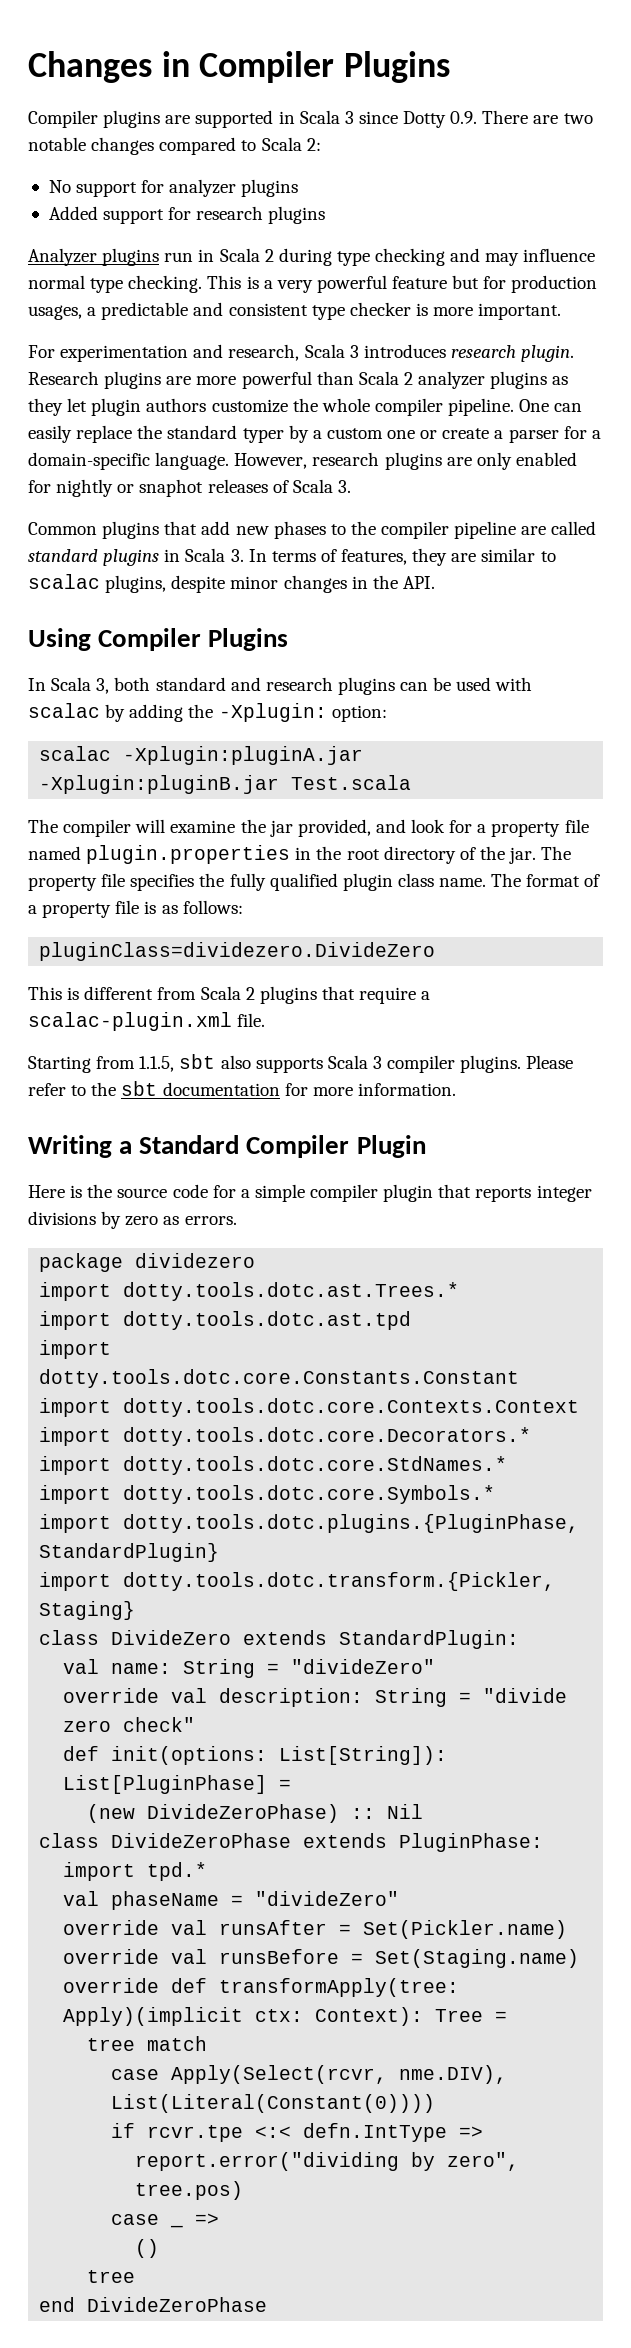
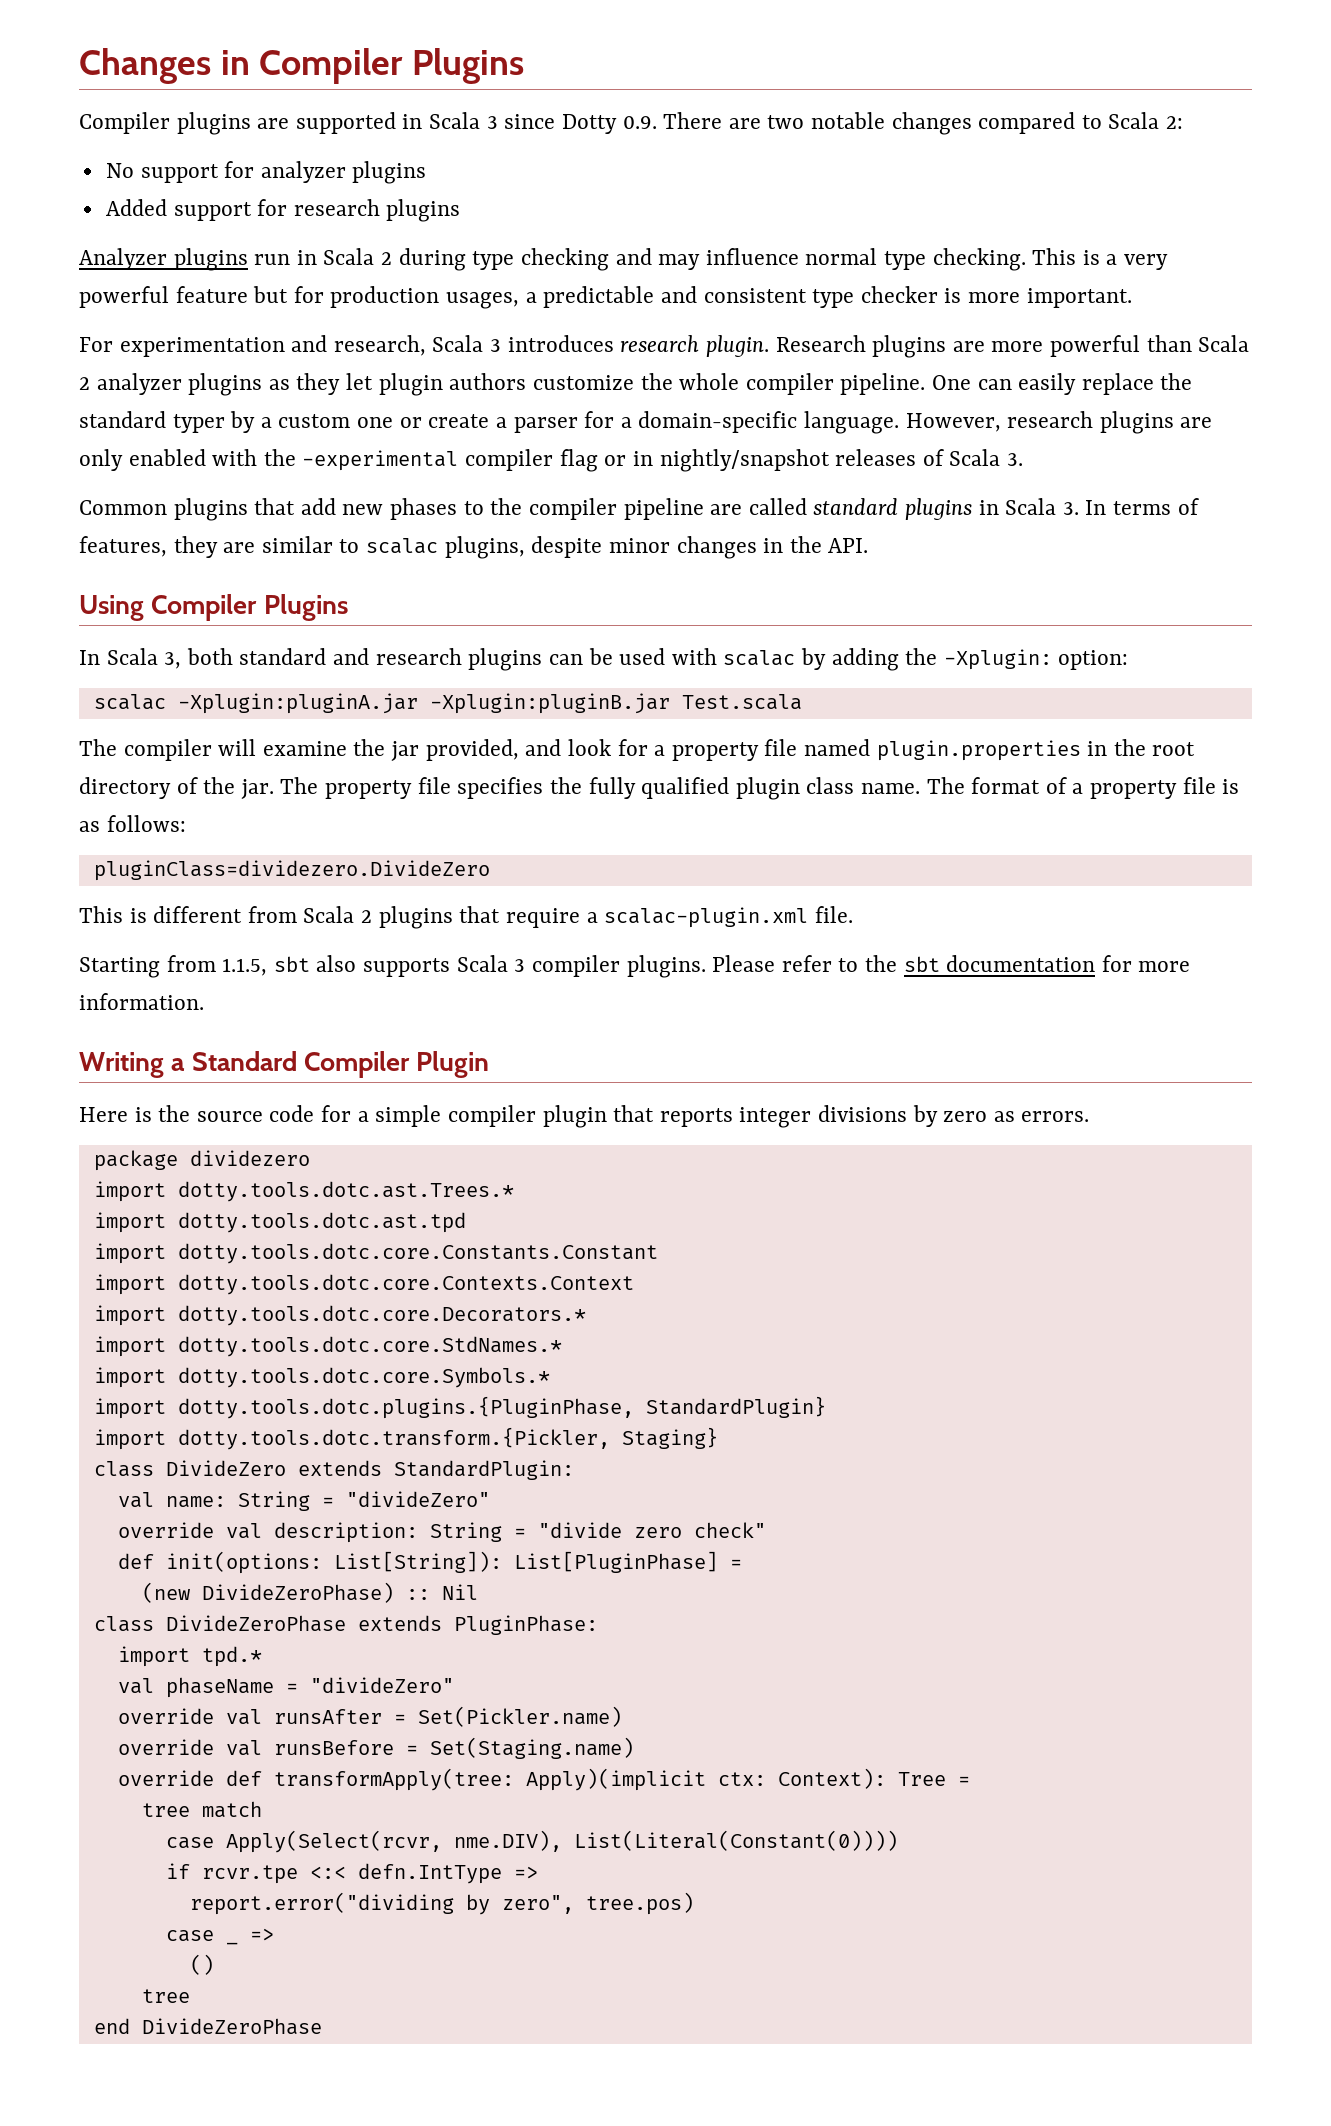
- However, research plugins are only enabled for nightly or snaphot releases of Scala 3.
+ However, research plugins are only enabled with the -experimental compiler flag or in nightly/snapshot releases of Scala 3.

